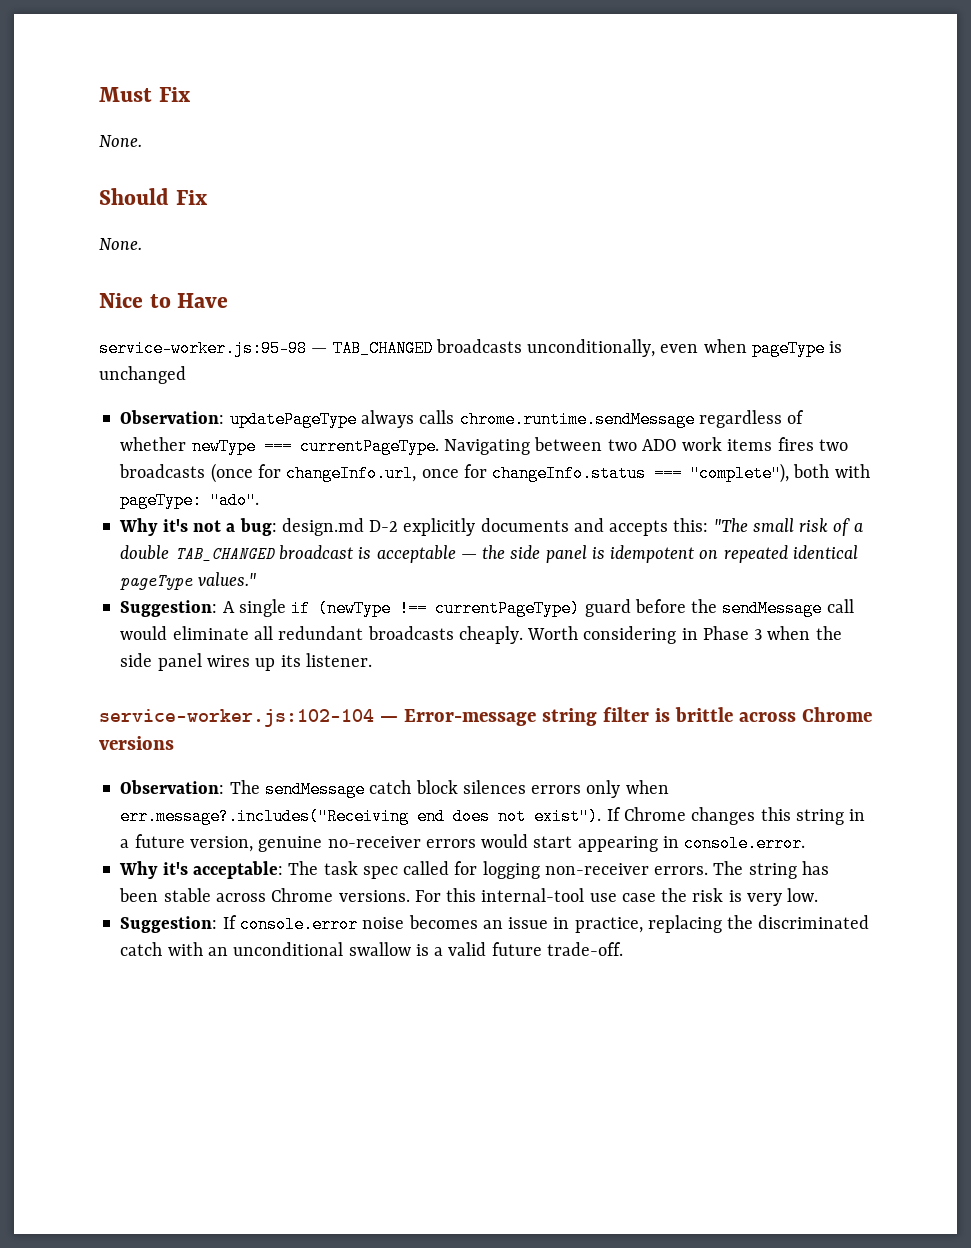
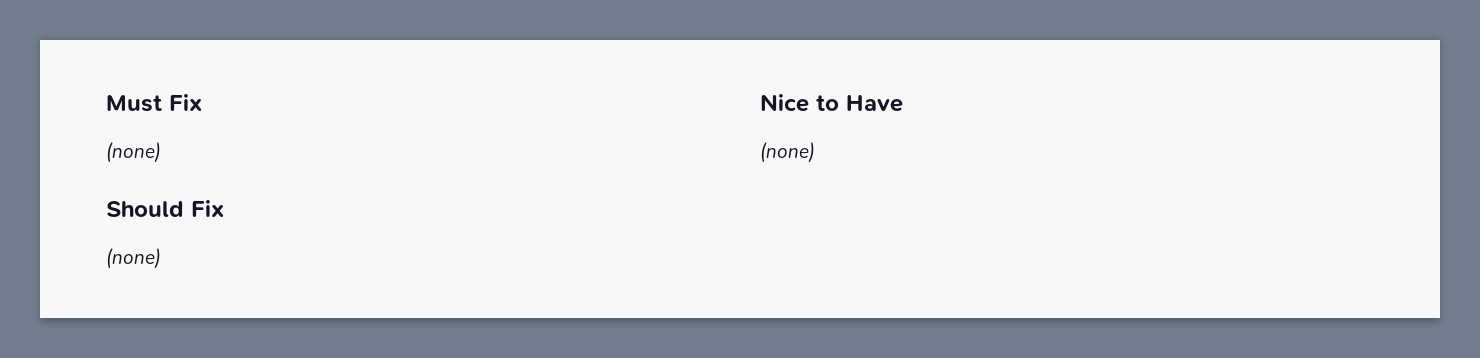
  Must Fix
- None.
+ (none)
  Should Fix
- None.
+ (none)
  Nice to Have
- service-worker.js:95–98 — TAB_CHANGED broadcasts unconditionally, even when pageType is unchanged
- Observation: updatePageType always calls chrome.runtime.sendMessage regardless of whether newType === currentPageType. Navigating between two ADO work items fires two broadcasts (once for changeInfo.url, once for changeInfo.status === "complete"), both with pageType: "ado".
- Why it's not a bug: design.md D-2 explicitly documents and accepts this: "The small risk of a double TAB_CHANGED broadcast is acceptable — the side panel is idempotent on repeated identical pageType values."
- Suggestion: A single if (newType !== currentPageType) guard before the sendMessage call would eliminate all redundant broadcasts cheaply. Worth considering in Phase 3 when the side panel wires up its listener.
- service-worker.js:102–104 — Error-message string filter is brittle across Chrome versions
- Observation: The sendMessage catch block silences errors only when err.message?.includes("Receiving end does not exist"). If Chrome changes this string in a future version, genuine no-receiver errors would start appearing in console.error.
- Why it's acceptable: The task spec called for logging non-receiver errors. The string has been stable across Chrome versions. For this internal-tool use case the risk is very low.
- Suggestion: If console.error noise becomes an issue in practice, replacing the discriminated catch with an unconditional swallow is a valid future trade-off.
+ (none)

